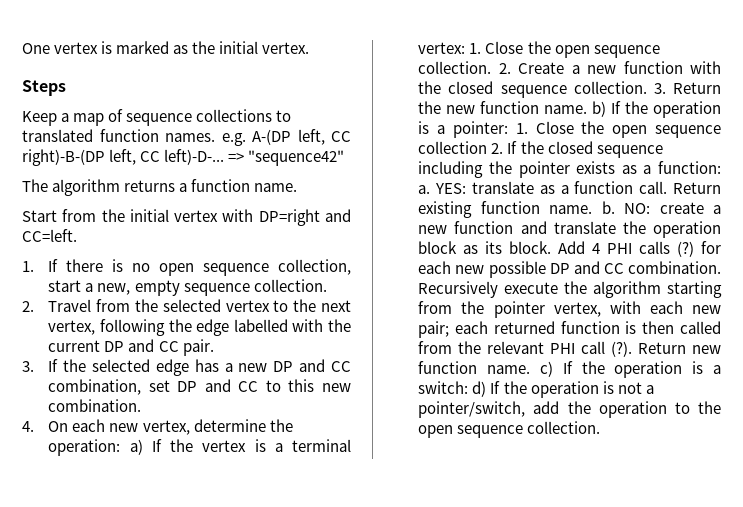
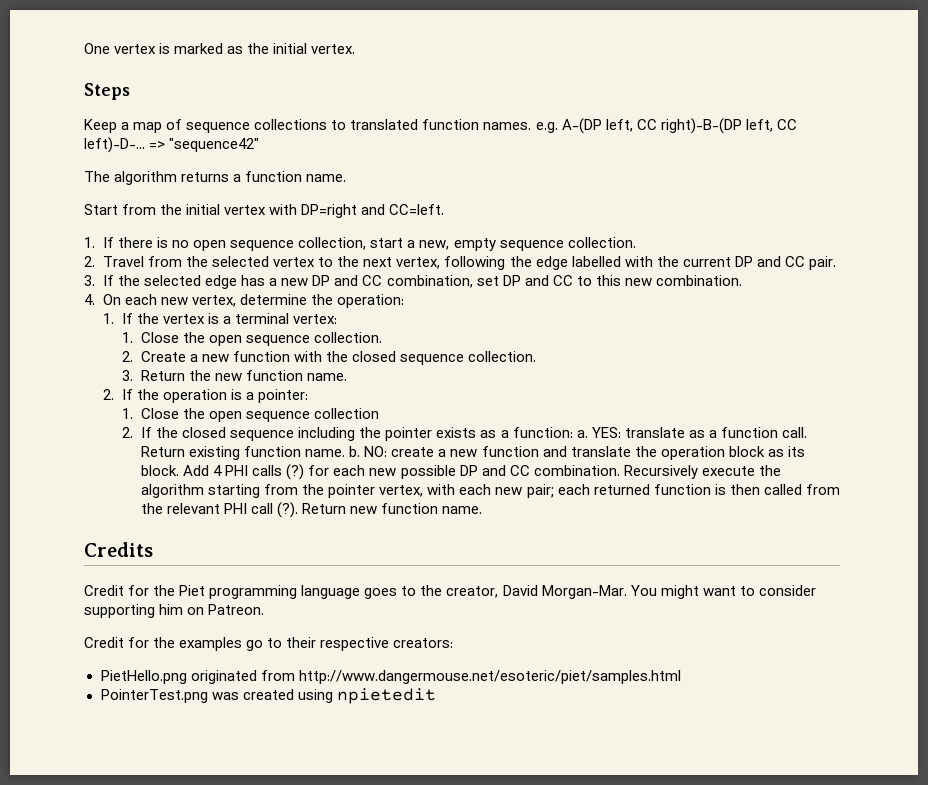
- 4. On each new vertex, determine the operation: a) If the vertex is a terminal vertex: 1. Close the open sequence collection. 2. Create a new function with the closed sequence collection. 3. Return the new function name. b) If the operation is a pointer: 1. Close the open sequence collection 2. If the closed sequence including the pointer exists as a function:
+ 4. On each new vertex, determine the operation:
+ 1. If the vertex is a terminal vertex:
+ 1. Close the open sequence collection.
+ 2. Create a new function with the closed sequence collection.
+ 3. Return the new function name.
+ 2. If the operation is a pointer:
+ 1. Close the open sequence collection
+ 2. If the closed sequence including the pointer exists as a function:
- Return new function name. c) If the operation is a switch: d) If the operation is not a pointer/switch, add the operation to the open sequence collection.
+ Return new function name.
+ Credits
+ Credit for the Piet programming language goes to the creator, David Morgan-Mar. You might want to consider supporting him on Patreon.
+ Credit for the examples go to their respective creators:
+ PietHello.png originated from http://www.dangermouse.net/esoteric/piet/samples.html
+ PointerTest.png was created using npietedit

